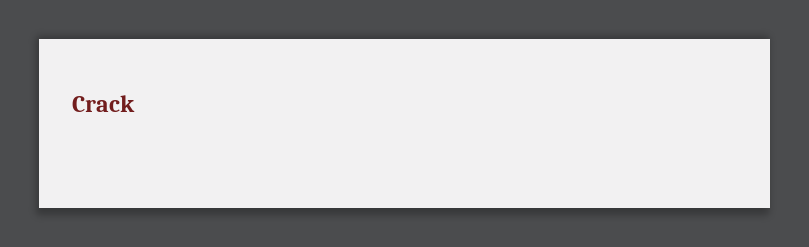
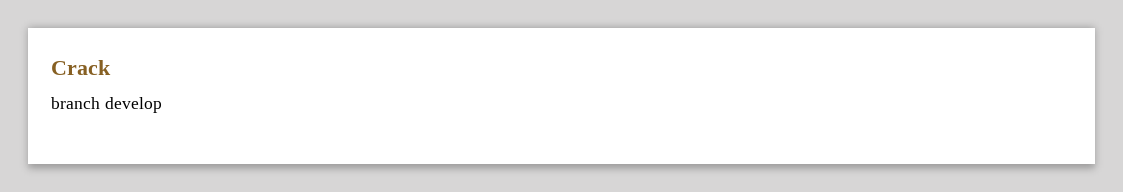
+ branch develop

